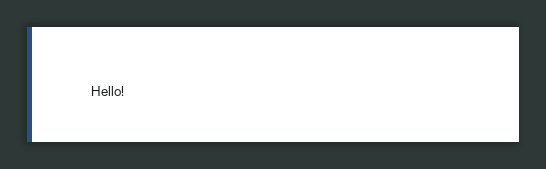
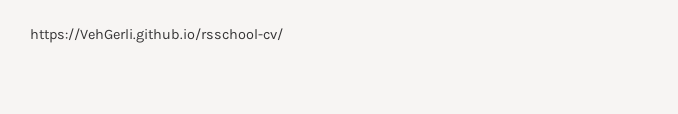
- Hello!
+ https://VehGerli.github.io/rsschool-cv/

